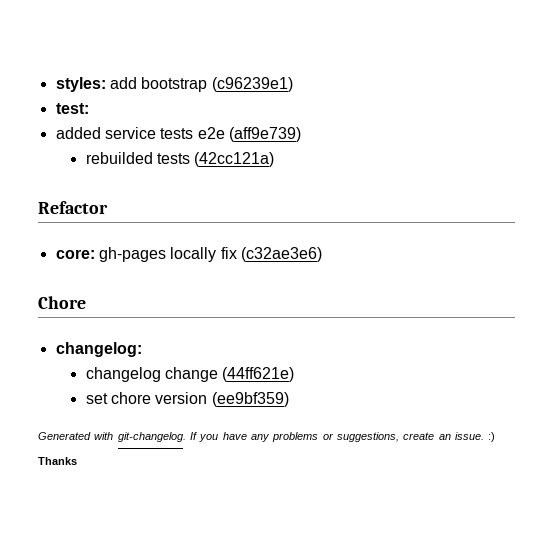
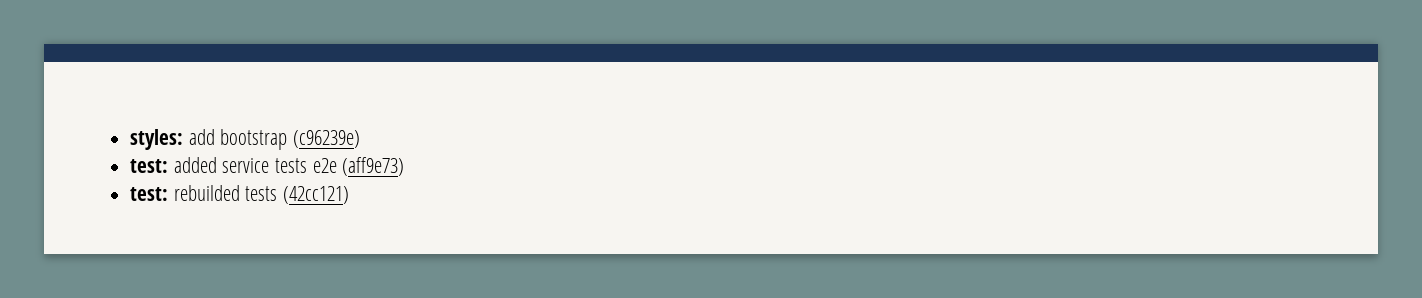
- styles: add bootstrap (c96239e1)
- test:
- added service tests e2e (aff9e739)
- rebuilded tests (42cc121a)
- Refactor
- core: gh-pages locally fix (c32ae3e6)
- Chore
- changelog:
- changelog change (44ff621e)
- set chore version (ee9bf359)
- Generated with git-changelog. If you have any problems or suggestions, create an issue. :) Thanks
+ styles: add bootstrap (c96239e)
+ test: added service tests e2e (aff9e73)
+ test: rebuilded tests (42cc121)

